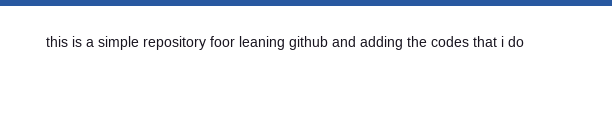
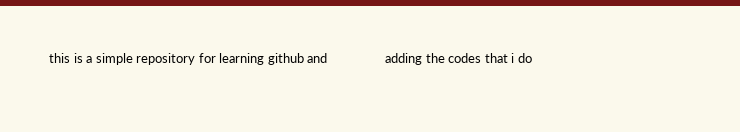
- this is a simple repository foor leaning github and adding the codes that i do
+ this is a simple repository for learning github and adding the codes that i do

